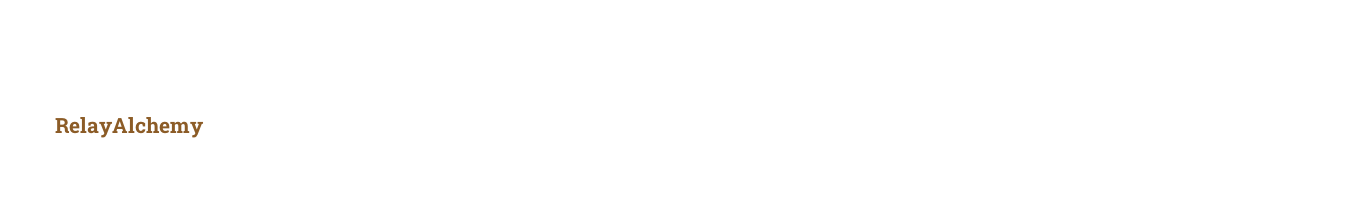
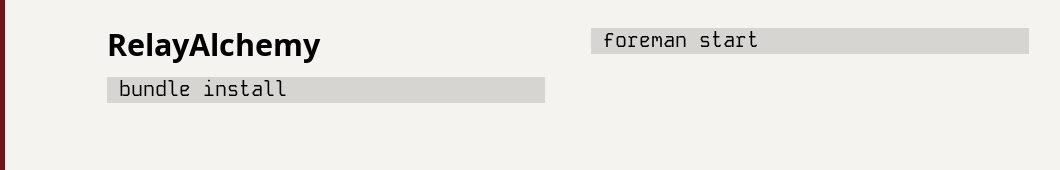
+ bundle install
+ foreman start

